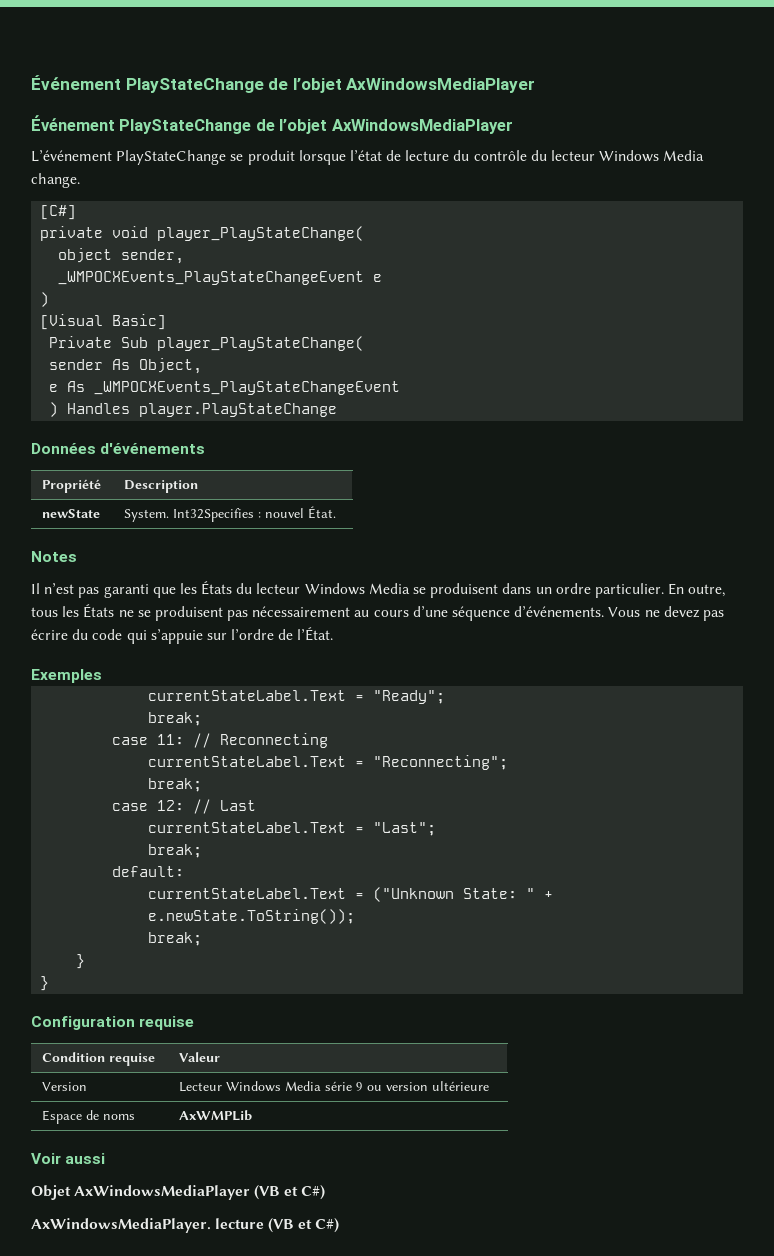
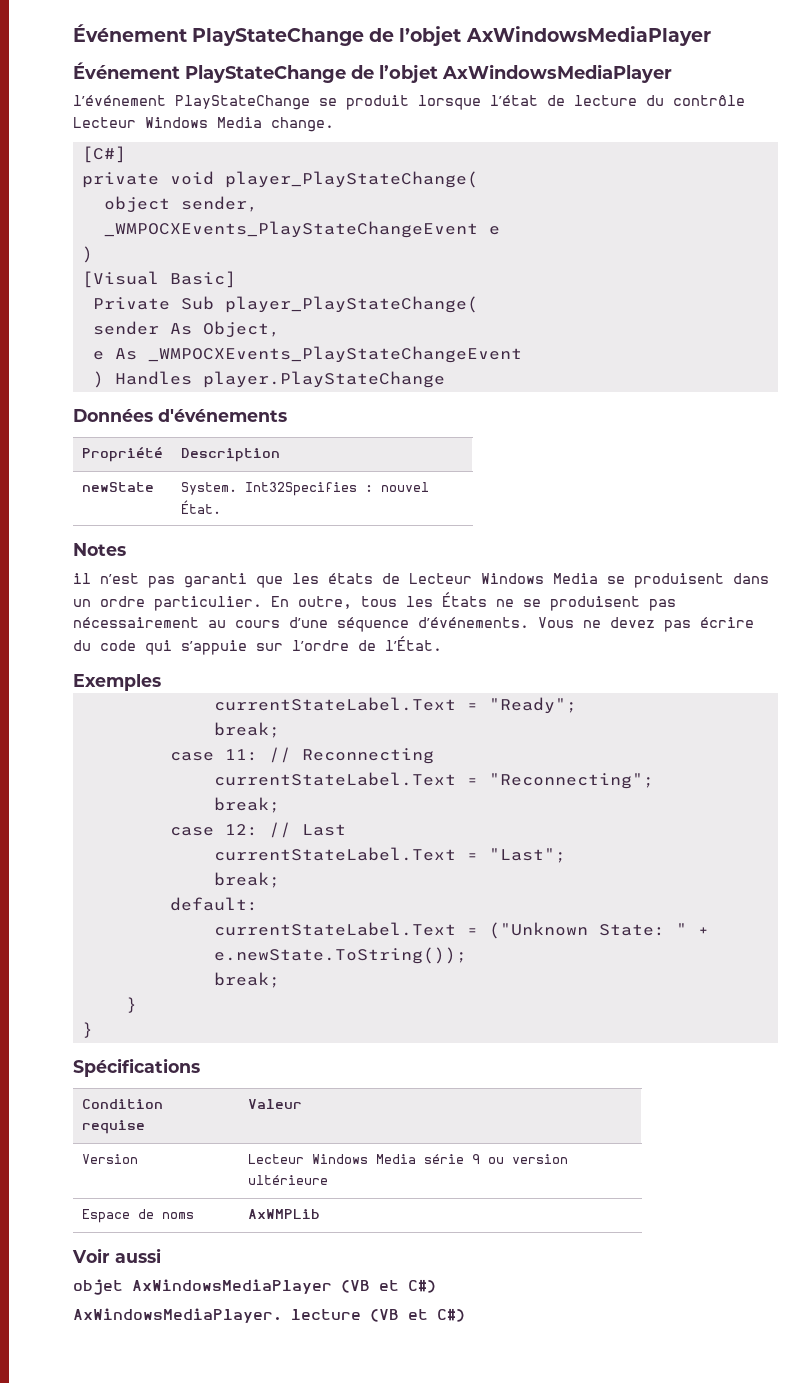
- L’événement PlayStateChange se produit lorsque l’état de lecture du contrôle du lecteur Windows Media change.
+ l’événement PlayStateChange se produit lorsque l’état de lecture du contrôle Lecteur Windows Media change.
- Il n’est pas garanti que les États du lecteur Windows Media se produisent dans un ordre particulier.
+ il n’est pas garanti que les états de Lecteur Windows Media se produisent dans un ordre particulier.
- Configuration requise
+ Spécifications
- Objet AxWindowsMediaPlayer (VB et C#)
+ objet AxWindowsMediaPlayer (VB et C#)

